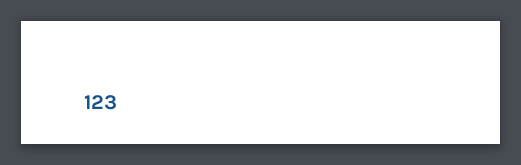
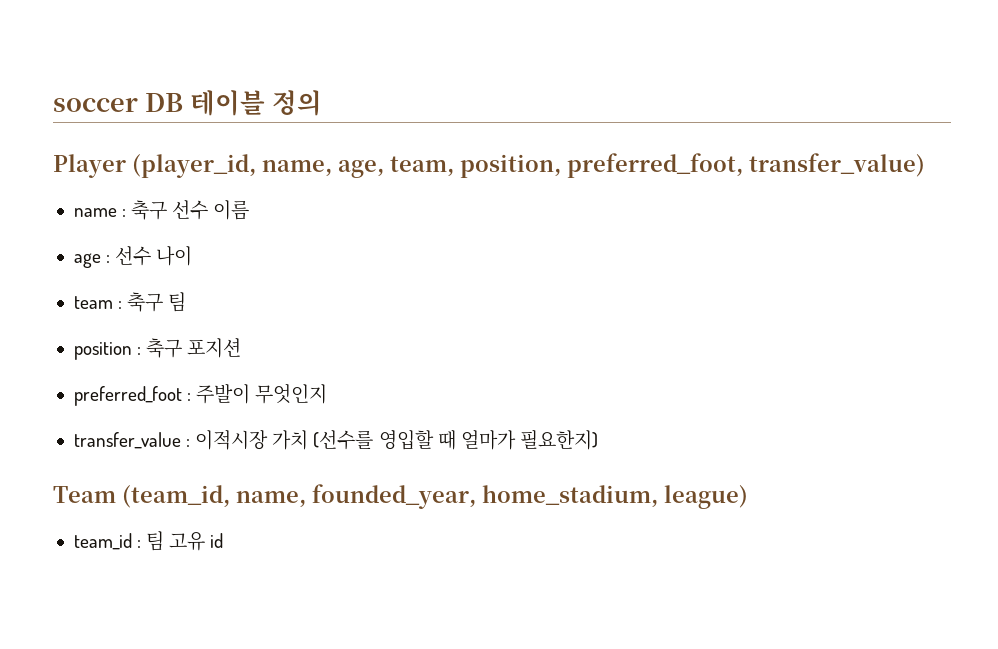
- 123
+ soccer DB 테이블 정의
+ Player (player_id, name, age, team, position, preferred_foot, transfer_value)
+ name : 축구 선수 이름
+ age : 선수 나이
+ team : 축구 팀
+ position : 축구 포지션
+ preferred_foot : 주발이 무엇인지
+ transfer_value : 이적시장 가치 (선수를 영입할 때 얼마가 필요한지)
+ Team (team_id, name, founded_year, home_stadium, league)
+ team_id : 팀 고유 id

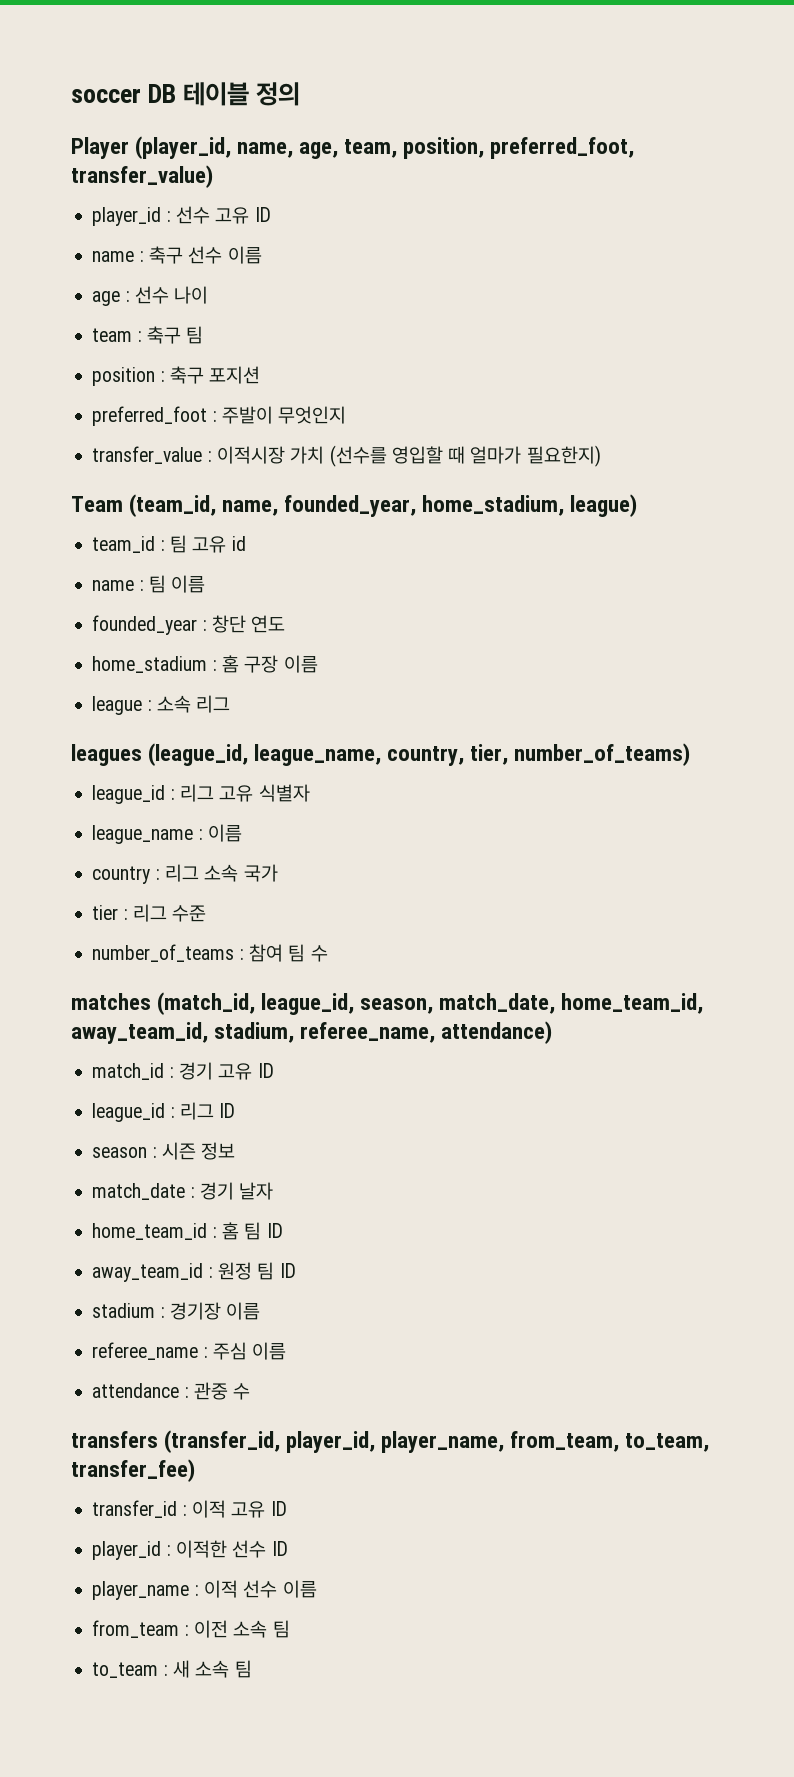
+ player_id : 선수 고유 ID
+ name : 팀 이름
+ founded_year : 창단 연도
+ home_stadium : 홈 구장 이름
+ league : 소속 리그
+ leagues (league_id, league_name, country, tier, number_of_teams)
+ league_id : 리그 고유 식별자
+ league_name : 이름
+ country : 리그 소속 국가
+ tier : 리그 수준
+ number_of_teams : 참여 팀 수
+ matches (match_id, league_id, season, match_date, home_team_id, away_team_id, stadium, referee_name, attendance)
+ match_id : 경기 고유 ID
+ league_id : 리그 ID
+ season : 시즌 정보
+ match_date : 경기 날자
+ home_team_id : 홈 팀 ID
+ away_team_id : 원정 팀 ID
+ stadium : 경기장 이름
+ referee_name : 주심 이름
+ attendance : 관중 수
+ transfers (transfer_id, player_id, player_name, from_team, to_team, transfer_fee)
+ transfer_id : 이적 고유 ID
+ player_id : 이적한 선수 ID
+ player_name : 이적 선수 이름
+ from_team : 이전 소속 팀
+ to_team : 새 소속 팀

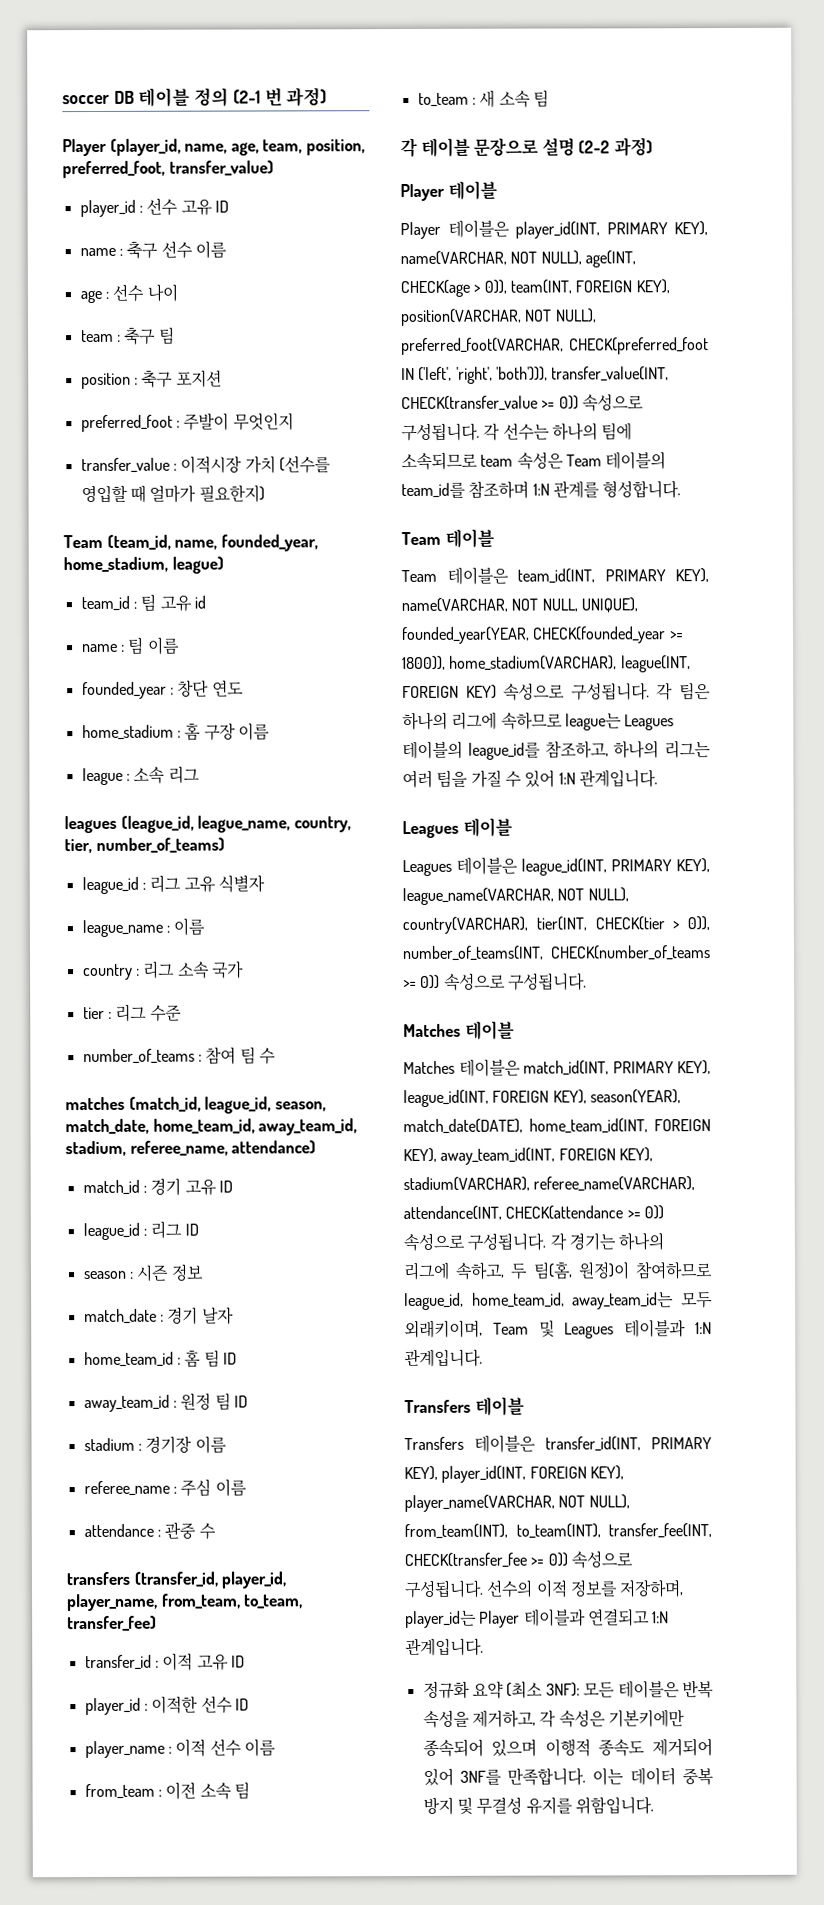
- soccer DB 테이블 정의
+ soccer DB 테이블 정의 (2-1 번 과정)
+ 각 테이블 문장으로 설명 (2-2 과정)
+ Player 테이블
+ Player 테이블은 player_id(INT, PRIMARY KEY), name(VARCHAR, NOT NULL), age(INT, CHECK(age > 0)), team(INT, FOREIGN KEY), position(VARCHAR, NOT NULL), preferred_foot(VARCHAR, CHECK(preferred_foot IN ('left', 'right', 'both'))), transfer_value(INT, CHECK(transfer_value >= 0)) 속성으로 구성됩니다. 각 선수는 하나의 팀에 소속되므로 team 속성은 Team 테이블의 team_id를 참조하며 1:N 관계를 형성합니다.
+ Team 테이블
+ Team 테이블은 team_id(INT, PRIMARY KEY), name(VARCHAR, NOT NULL, UNIQUE), founded_year(YEAR, CHECK(founded_year >= 1800)), home_stadium(VARCHAR), league(INT, FOREIGN KEY) 속성으로 구성됩니다. 각 팀은 하나의 리그에 속하므로 league는 Leagues 테이블의 league_id를 참조하고, 하나의 리그는 여러 팀을 가질 수 있어 1:N 관계입니다.
+ Leagues 테이블
+ Leagues 테이블은 league_id(INT, PRIMARY KEY), league_name(VARCHAR, NOT NULL), country(VARCHAR), tier(INT, CHECK(tier > 0)), number_of_teams(INT, CHECK(number_of_teams >= 0)) 속성으로 구성됩니다.
+ Matches 테이블
+ Matches 테이블은 match_id(INT, PRIMARY KEY), league_id(INT, FOREIGN KEY), season(YEAR), match_date(DATE), home_team_id(INT, FOREIGN KEY), away_team_id(INT, FOREIGN KEY), stadium(VARCHAR), referee_name(VARCHAR), attendance(INT, CHECK(attendance >= 0)) 속성으로 구성됩니다. 각 경기는 하나의 리그에 속하고, 두 팀(홈, 원정)이 참여하므로 league_id, home_team_id, away_team_id는 모두 외래키이며, Team 및 Leagues 테이블과 1:N 관계입니다.
+ Transfers 테이블
+ Transfers 테이블은 transfer_id(INT, PRIMARY KEY), player_id(INT, FOREIGN KEY), player_name(VARCHAR, NOT NULL), from_team(INT), to_team(INT), transfer_fee(INT, CHECK(transfer_fee >= 0)) 속성으로 구성됩니다. 선수의 이적 정보를 저장하며, player_id는 Player 테이블과 연결되고 1:N 관계입니다.
+ 정규화 요약 (최소 3NF): 모든 테이블은 반복 속성을 제거하고, 각 속성은 기본키에만 종속되어 있으며 이행적 종속도 제거되어 있어 3NF를 만족합니다. 이는 데이터 중복 방지 및 무결성 유지를 위함입니다.

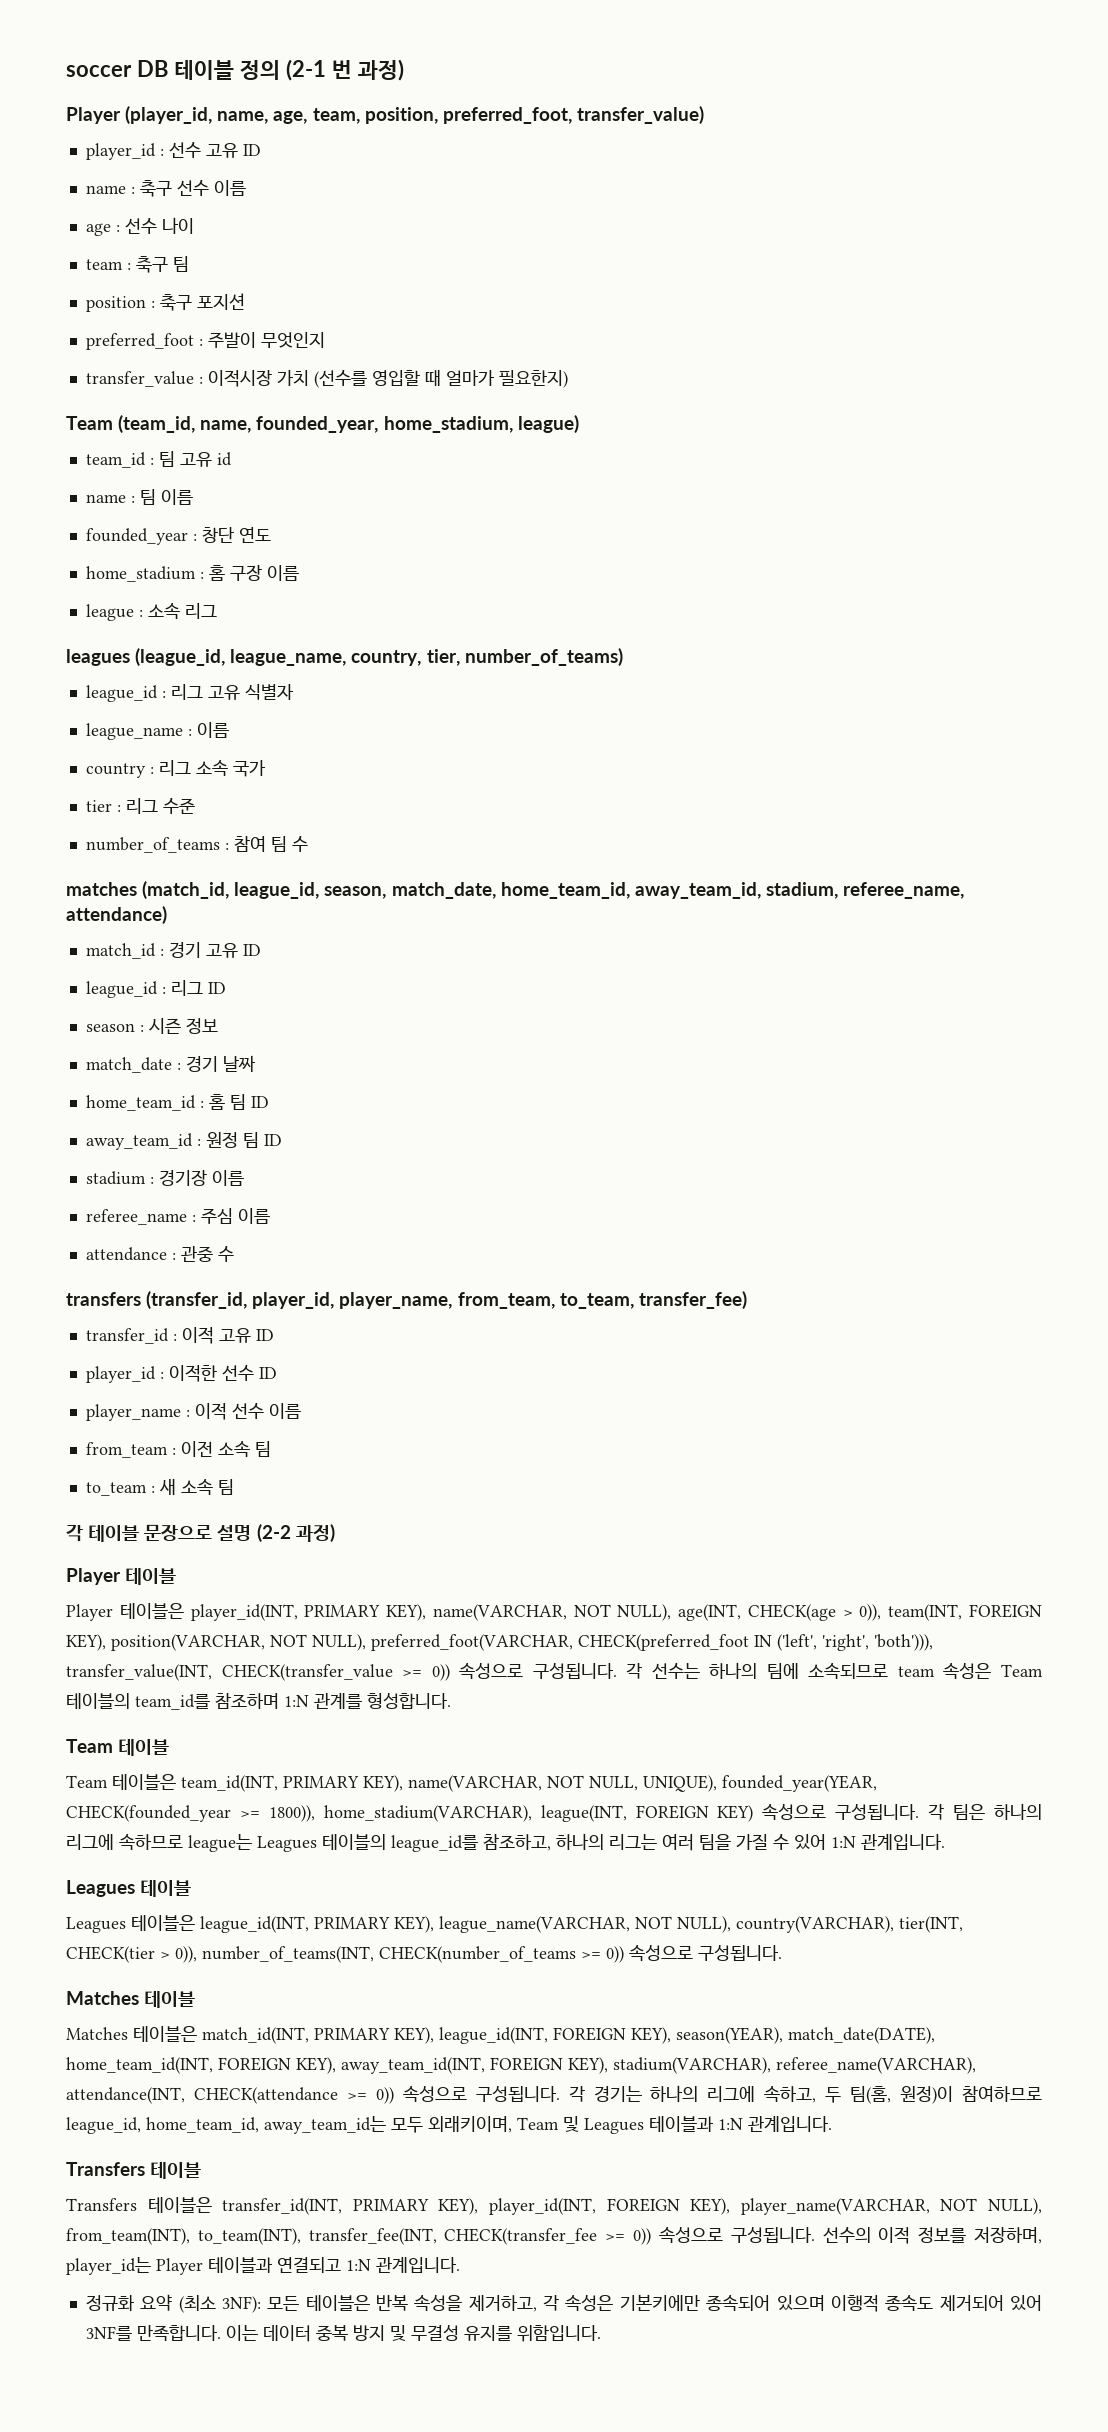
- match_date : 경기 날자
+ match_date : 경기 날짜

